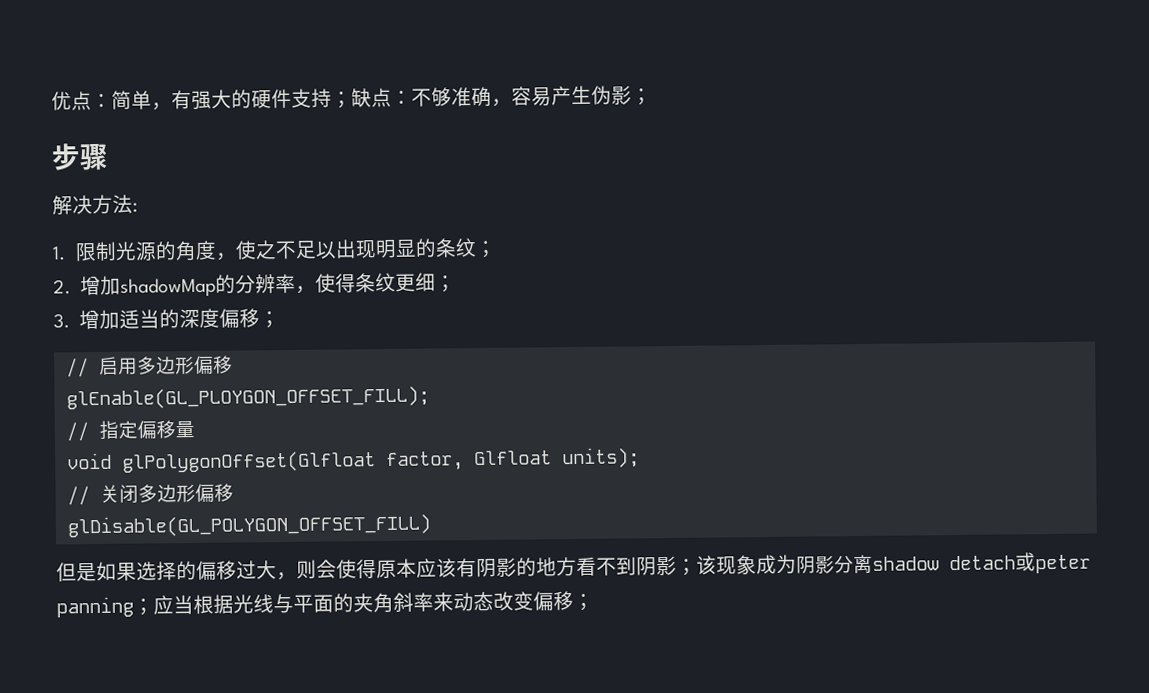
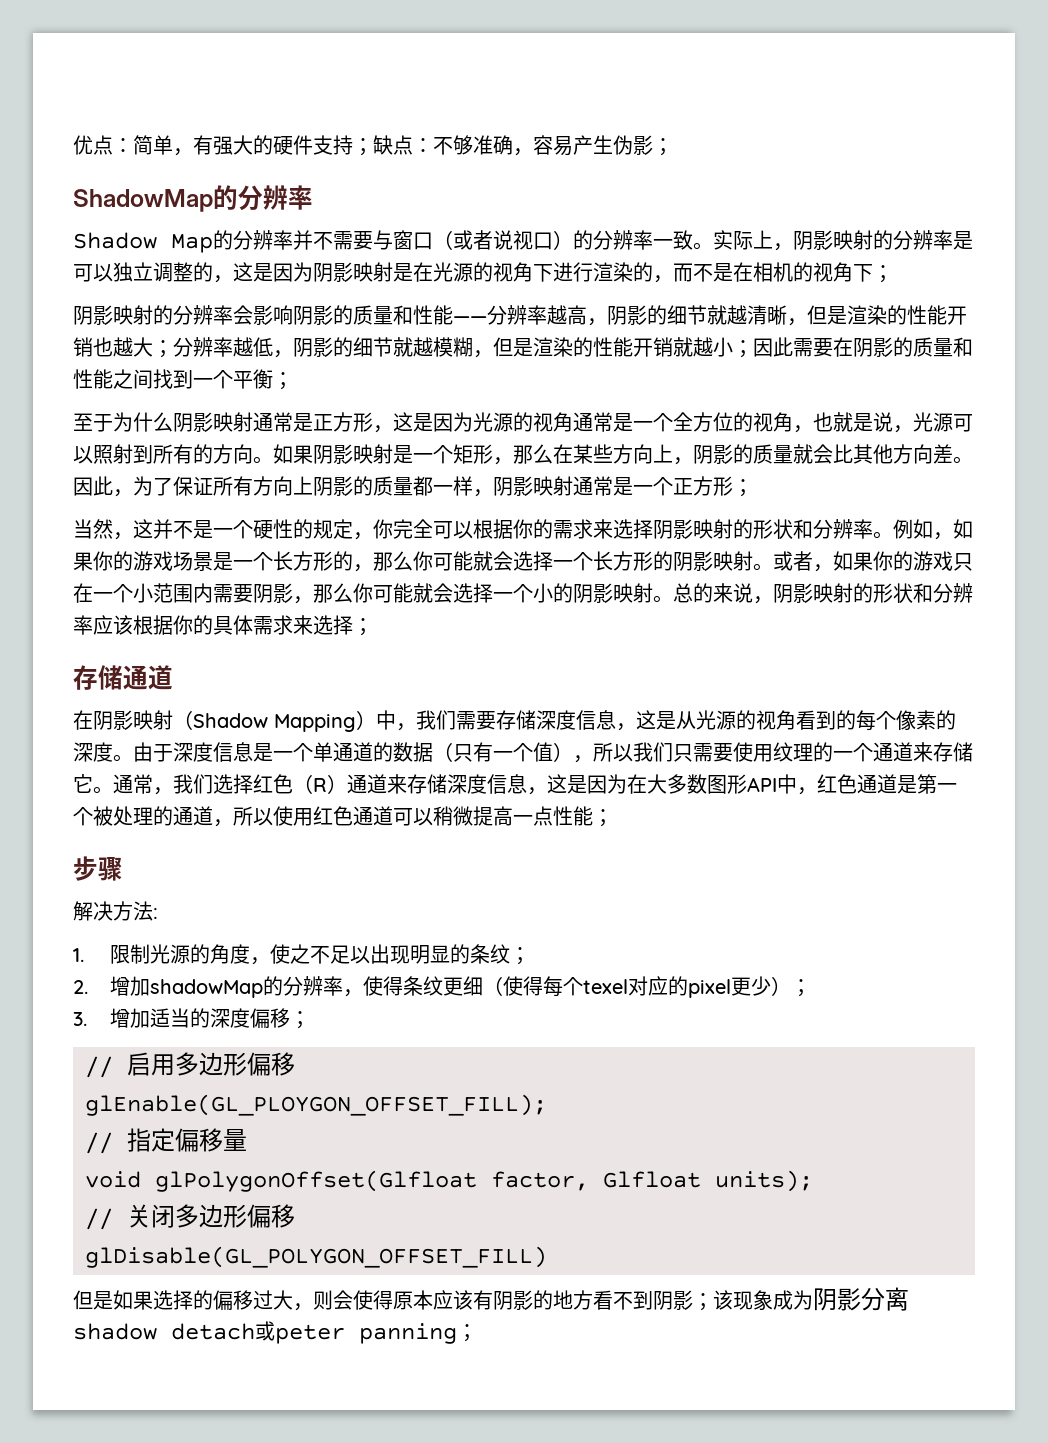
+ ShadowMap的分辨率
+ Shadow Map的分辨率并不需要与窗口（或者说视口）的分辨率一致。实际上，阴影映射的分辨率是可以独立调整的，这是因为阴影映射是在光源的视角下进行渲染的，而不是在相机的视角下；
+ 阴影映射的分辨率会影响阴影的质量和性能——分辨率越高，阴影的细节就越清晰，但是渲染的性能开销也越大；分辨率越低，阴影的细节就越模糊，但是渲染的性能开销就越小；因此需要在阴影的质量和性能之间找到一个平衡；
+ 至于为什么阴影映射通常是正方形，这是因为光源的视角通常是一个全方位的视角，也就是说，光源可以照射到所有的方向。如果阴影映射是一个矩形，那么在某些方向上，阴影的质量就会比其他方向差。因此，为了保证所有方向上阴影的质量都一样，阴影映射通常是一个正方形；
+ 当然，这并不是一个硬性的规定，你完全可以根据你的需求来选择阴影映射的形状和分辨率。例如，如果你的游戏场景是一个长方形的，那么你可能就会选择一个长方形的阴影映射。或者，如果你的游戏只在一个小范围内需要阴影，那么你可能就会选择一个小的阴影映射。总的来说，阴影映射的形状和分辨率应该根据你的具体需求来选择；
+ 存储通道
+ 在阴影映射（Shadow Mapping）中，我们需要存储深度信息，这是从光源的视角看到的每个像素的深度。由于深度信息是一个单通道的数据（只有一个值），所以我们只需要使用纹理的一个通道来存储它。通常，我们选择红色（R）通道来存储深度信息，这是因为在大多数图形API中，红色通道是第一个被处理的通道，所以使用红色通道可以稍微提高一点性能；
- 2.增加shadowMap的分辨率，使得条纹更细；
+ 2.增加shadowMap的分辨率，使得条纹更细（使得每个texel对应的pixel更少）；
- 但是如果选择的偏移过大，则会使得原本应该有阴影的地方看不到阴影；该现象成为阴影分离shadow detach或peter panning；应当根据光线与平面的夹角斜率来动态改变偏移；
+ 但是如果选择的偏移过大，则会使得原本应该有阴影的地方看不到阴影；该现象成为阴影分离shadow detach或peter panning；

